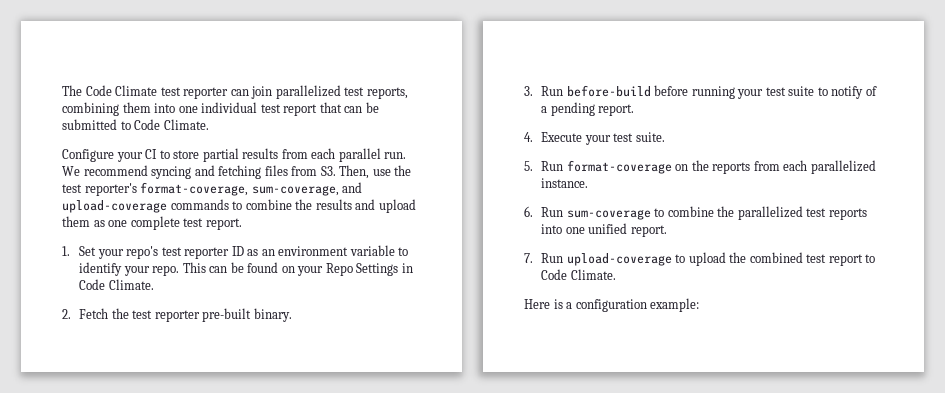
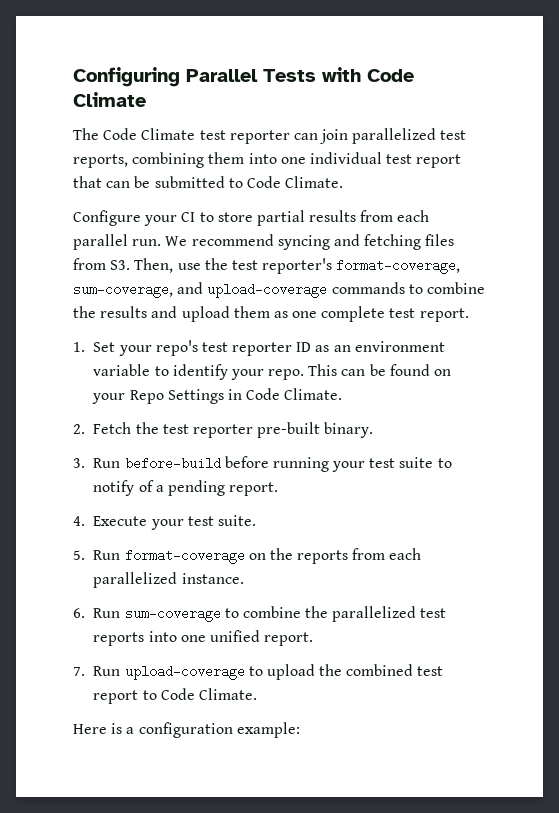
+ Configuring Parallel Tests with Code Climate

